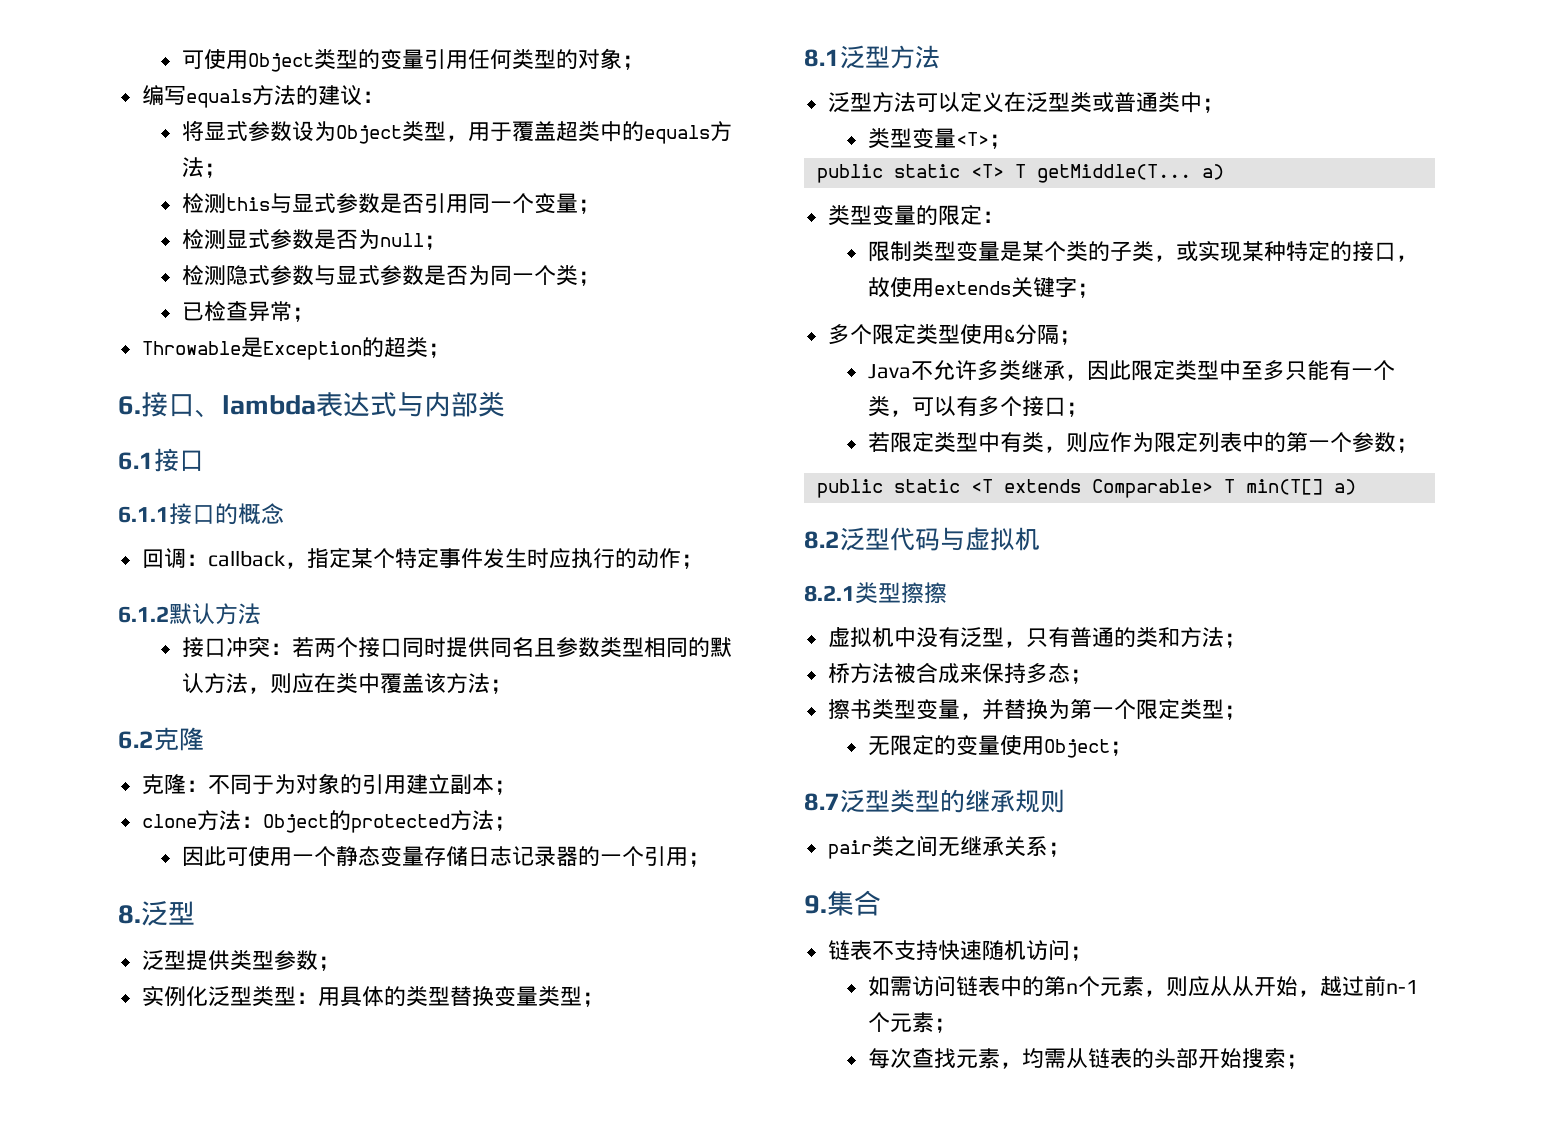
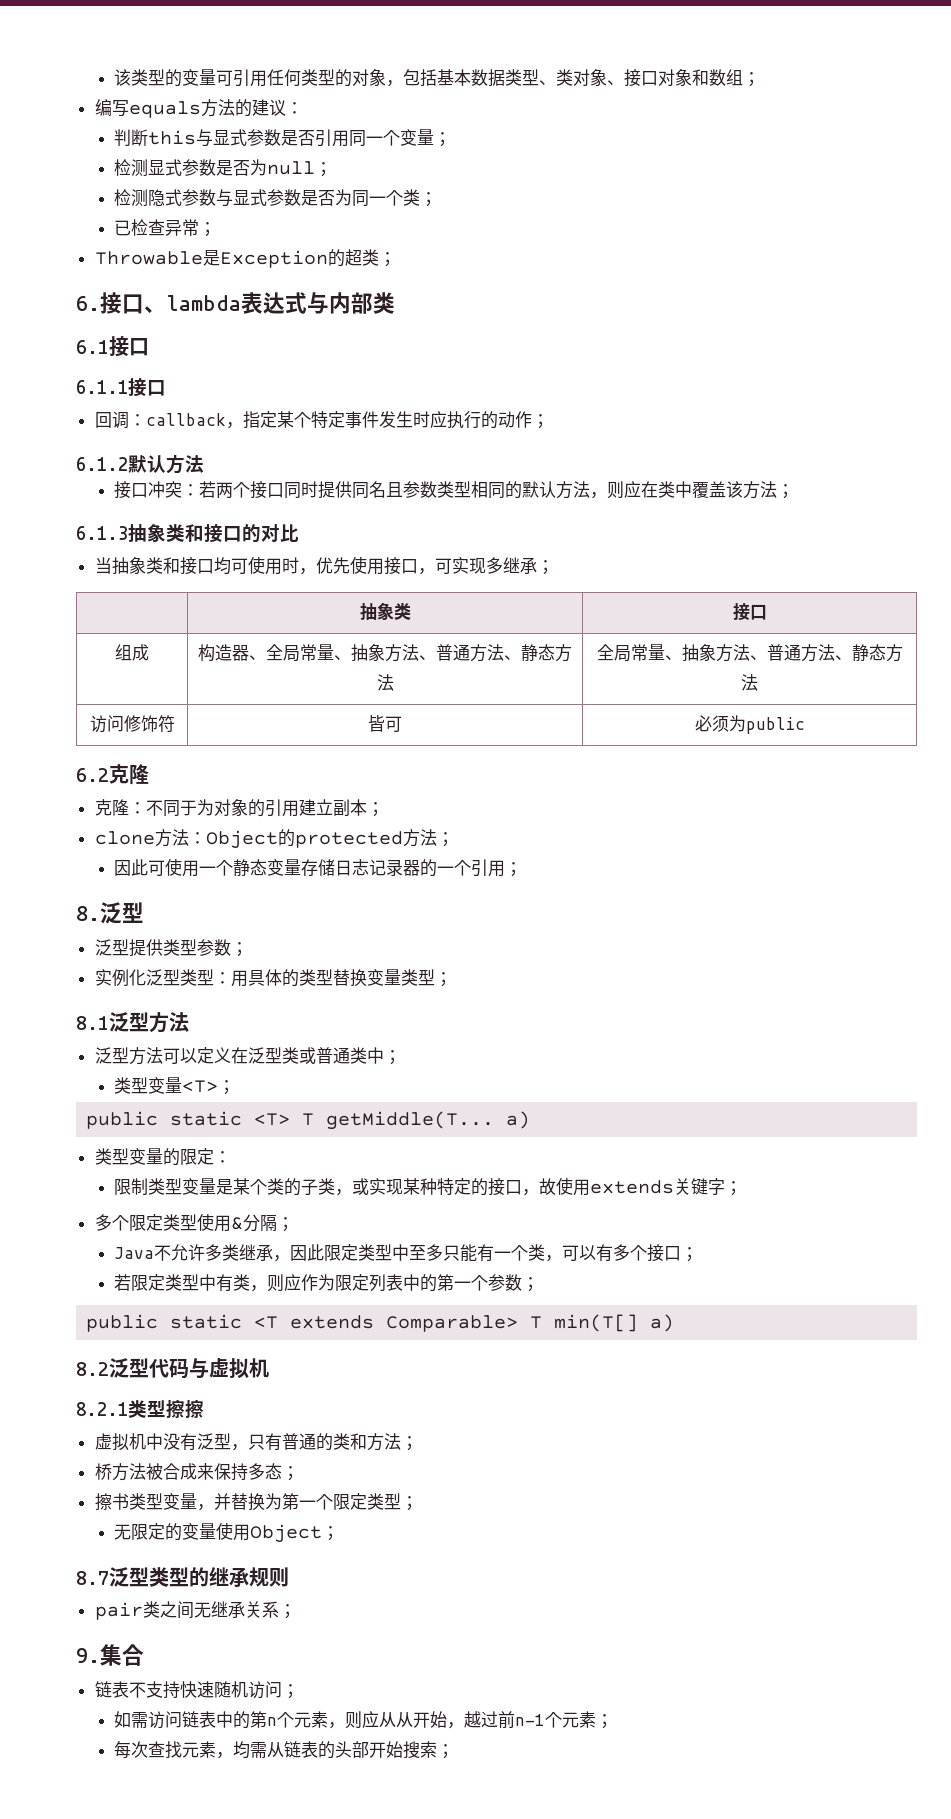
- 可使用Object类型的变量引用任何类型的对象；
+ 该类型的变量可引用任何类型的对象，包括基本数据类型、类对象、接口对象和数组；
- 将显式参数设为Object类型，用于覆盖超类中的equals方法；
- 检测this与显式参数是否引用同一个变量；
+ 判断this与显式参数是否引用同一个变量；
- 6.1.1接口的概念
+ 6.1.1接口
+ 6.1.3抽象类和接口的对比
+ 当抽象类和接口均可使用时，优先使用接口，可实现多继承；
+ | 抽象类 | 接口
+ 组成 | 构造器、全局常量、抽象方法、普通方法、静态方法 | 全局常量、抽象方法、普通方法、静态方法
+ 访问修饰符 | 皆可 | 必须为public

